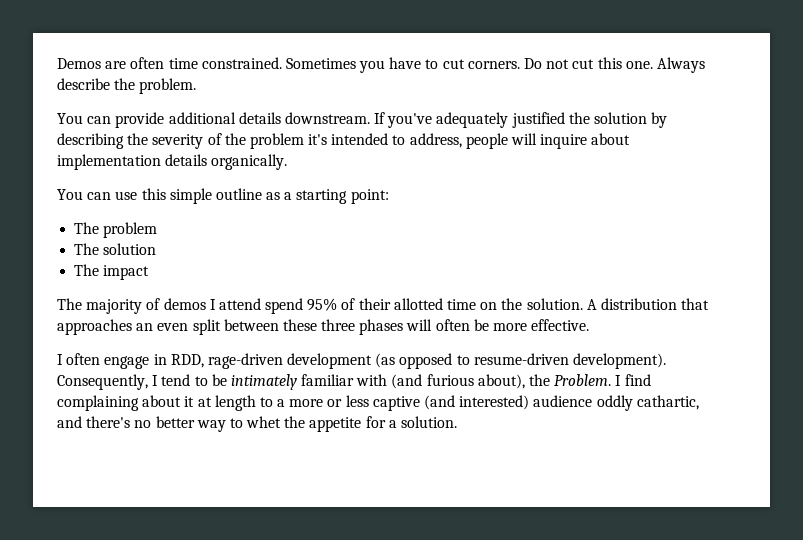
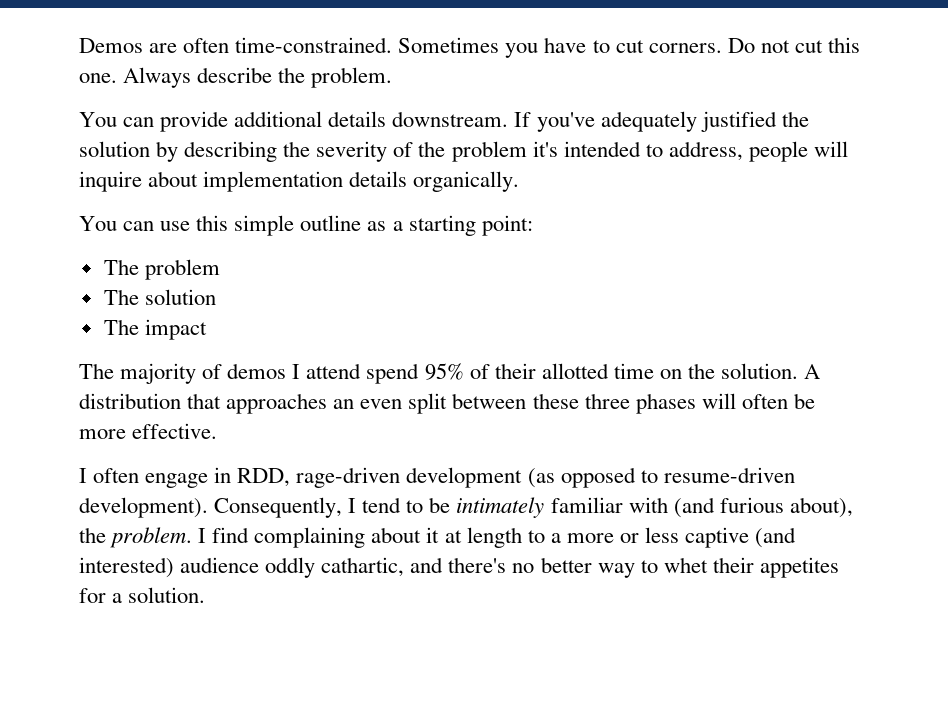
- Demos are often time constrained.
+ Demos are often time-constrained.
- Consequently, I tend to be intimately familiar with (and furious about), the Problem.
+ Consequently, I tend to be intimately familiar with (and furious about), the problem.
- I find complaining about it at length to a more or less captive (and interested) audience oddly cathartic, and there's no better way to whet the appetite for a solution.
+ I find complaining about it at length to a more or less captive (and interested) audience oddly cathartic, and there's no better way to whet their appetites for a solution.

